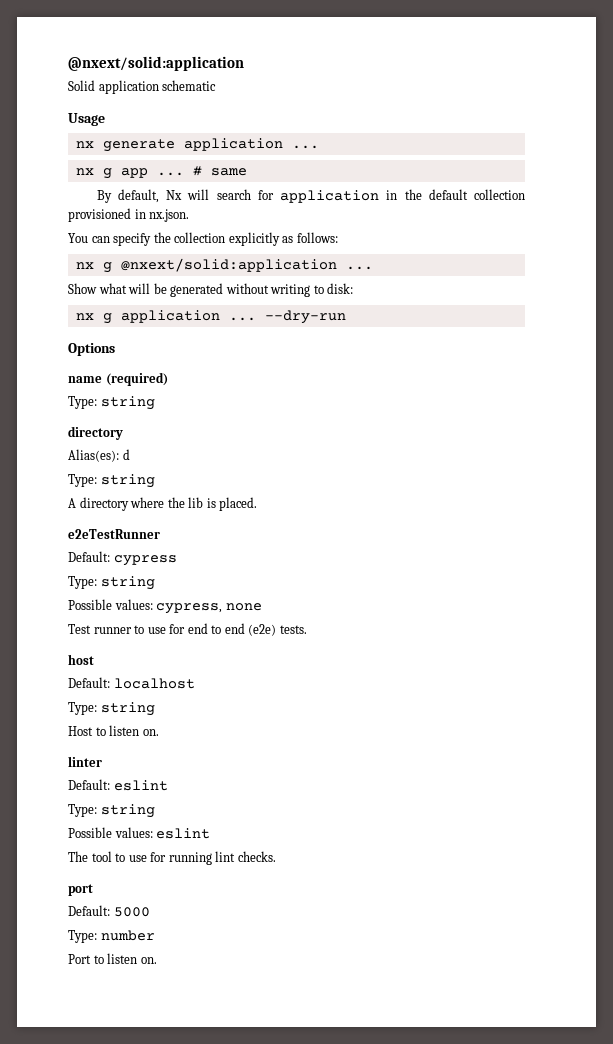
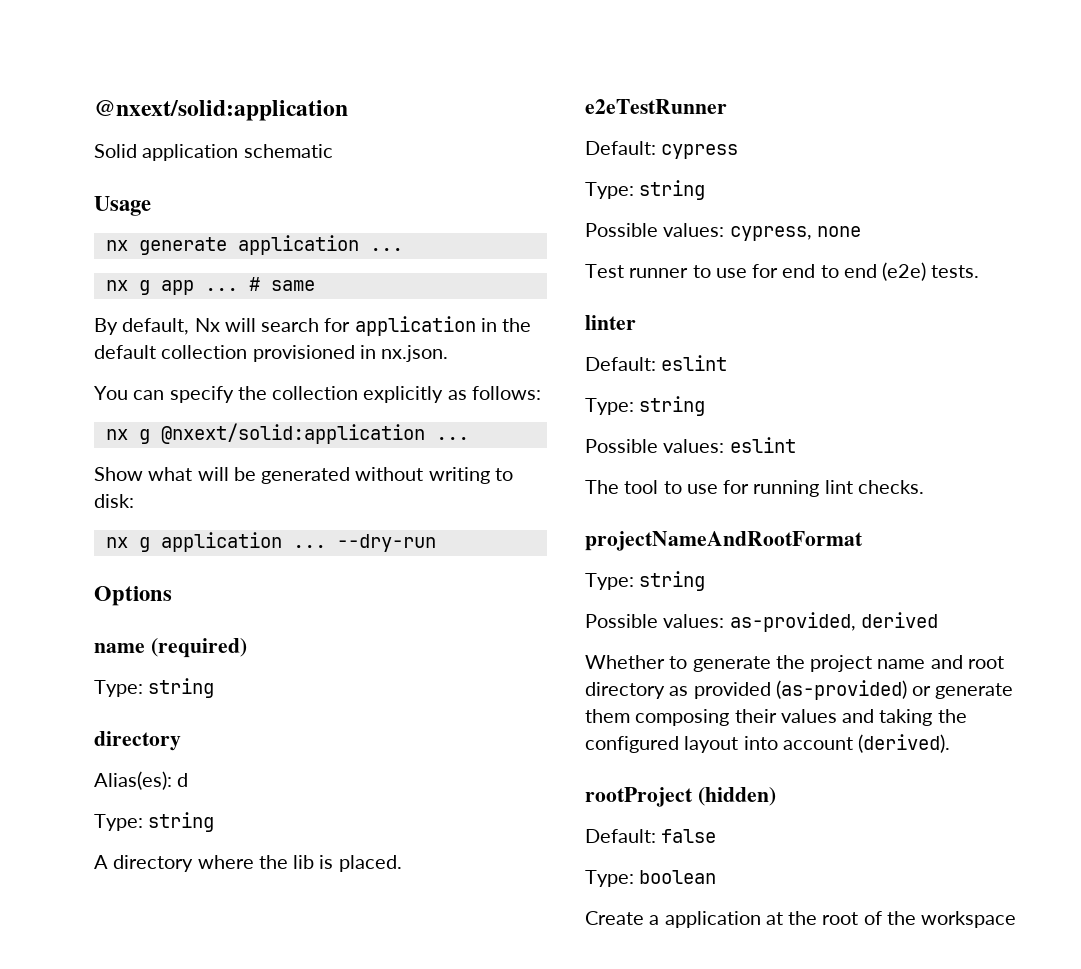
- host
- Default: localhost
- Type: string
- Host to listen on.
- port
- Default: 5000
- Type: number
- Port to listen on.
+ projectNameAndRootFormat
+ Type: string
+ Possible values: as-provided, derived
+ Whether to generate the project name and root directory as provided (as-provided) or generate them composing their values and taking the configured layout into account (derived).
+ rootProject (hidden)
+ Default: false
+ Type: boolean
+ Create a application at the root of the workspace

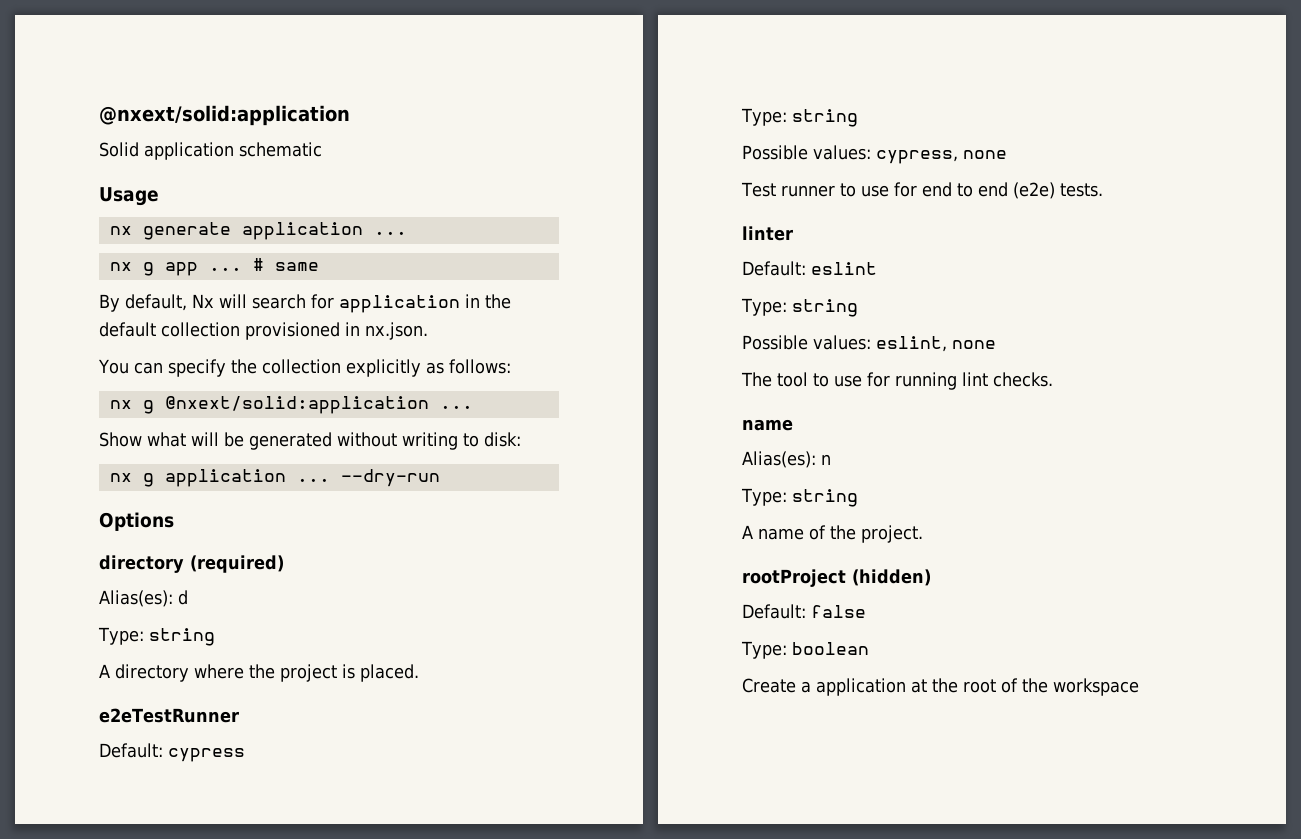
- name (required)
- Type: string
- directory
+ directory (required)
- A directory where the lib is placed.
+ A directory where the project is placed.
- Possible values: eslint
+ Possible values: eslint, none
  The tool to use for running lint checks.
- projectNameAndRootFormat
+ name
+ Alias(es): n
  Type: string
- Possible values: as-provided, derived
- Whether to generate the project name and root directory as provided (as-provided) or generate them composing their values and taking the configured layout into account (derived).
+ A name of the project.

